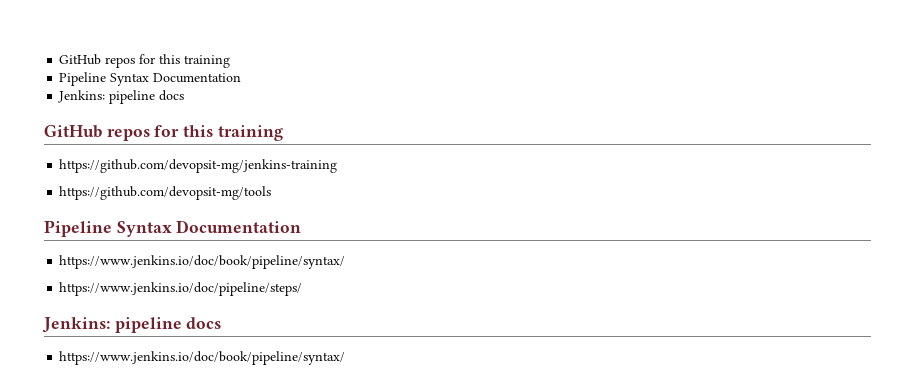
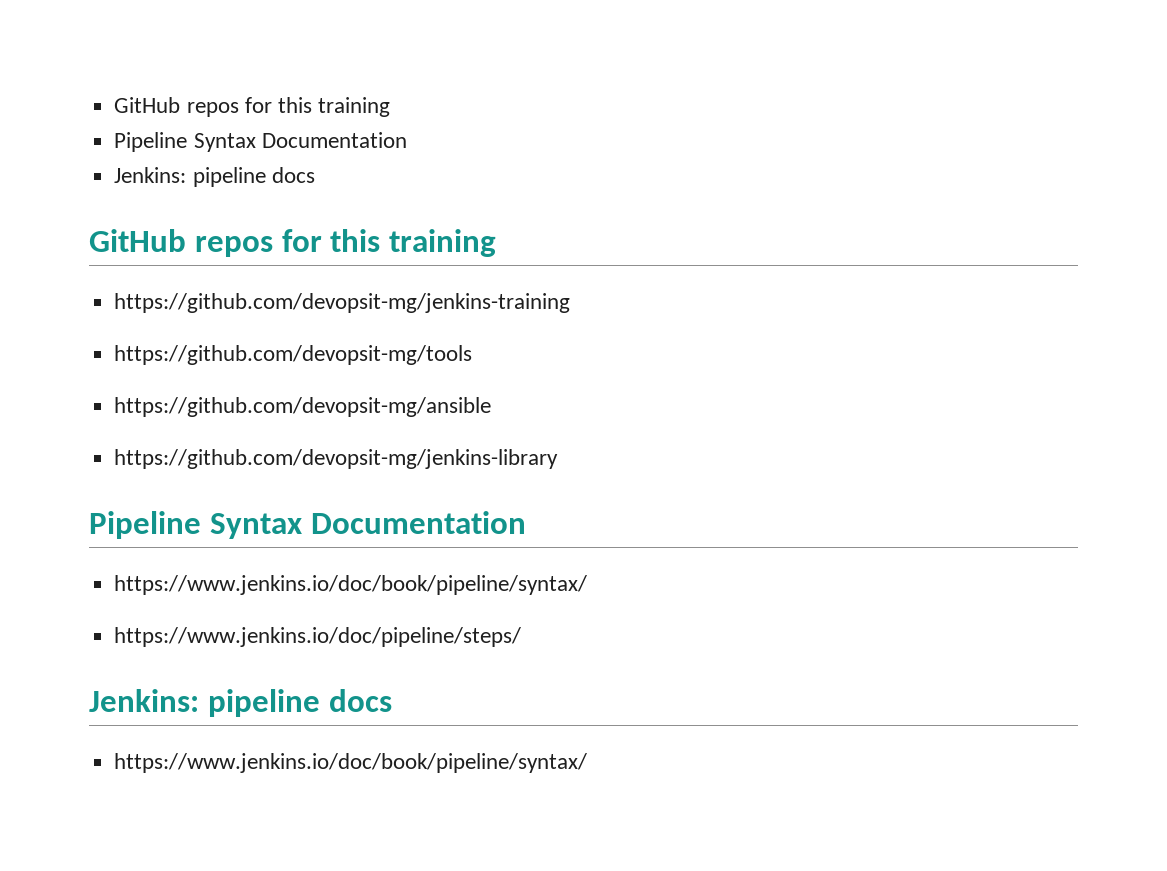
+ https://github.com/devopsit-mg/ansible
+ https://github.com/devopsit-mg/jenkins-library

